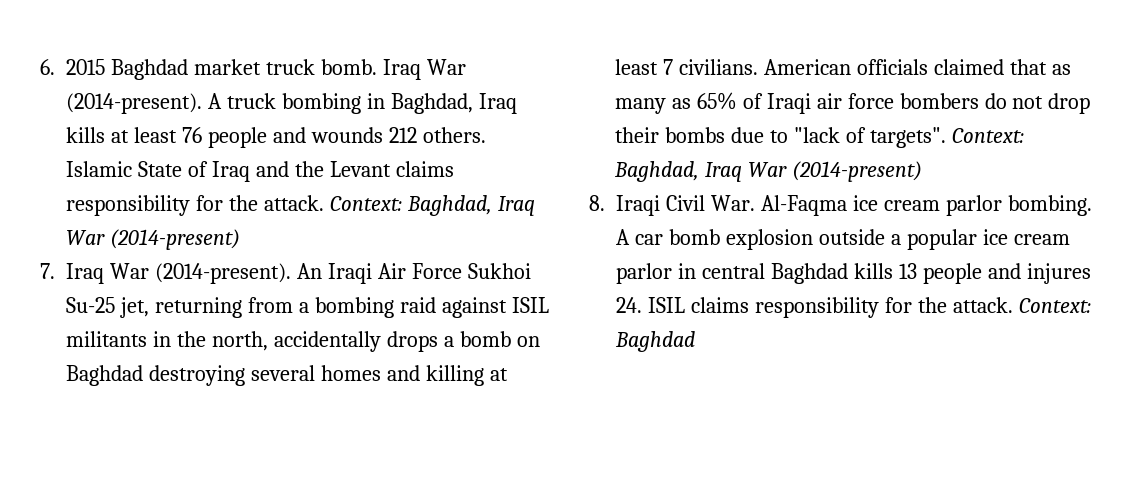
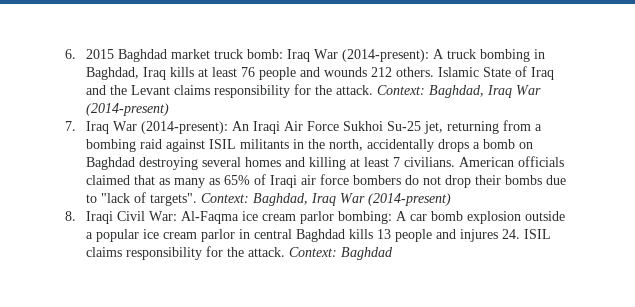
- 6. 2015 Baghdad market truck bomb. Iraq War (2014-present). A truck bombing in Baghdad, Iraq kills at least 76 people and wounds 212 others.
+ 6. 2015 Baghdad market truck bomb: Iraq War (2014-present): A truck bombing in Baghdad, Iraq kills at least 76 people and wounds 212 others.
- 7. Iraq War (2014-present). An Iraqi Air Force Sukhoi Su-25 jet, returning from a bombing raid against ISIL militants in the north, accidentally drops a bomb on Baghdad destroying several homes and killing at least 7 civilians.
+ 7. Iraq War (2014-present): An Iraqi Air Force Sukhoi Su-25 jet, returning from a bombing raid against ISIL militants in the north, accidentally drops a bomb on Baghdad destroying several homes and killing at least 7 civilians.
- 8. Iraqi Civil War. Al-Faqma ice cream parlor bombing. A car bomb explosion outside a popular ice cream parlor in central Baghdad kills 13 people and injures 24. ISIL claims responsibility for the attack.
+ 8. Iraqi Civil War: Al-Faqma ice cream parlor bombing: A car bomb explosion outside a popular ice cream parlor in central Baghdad kills 13 people and injures 24. ISIL claims responsibility for the attack.

